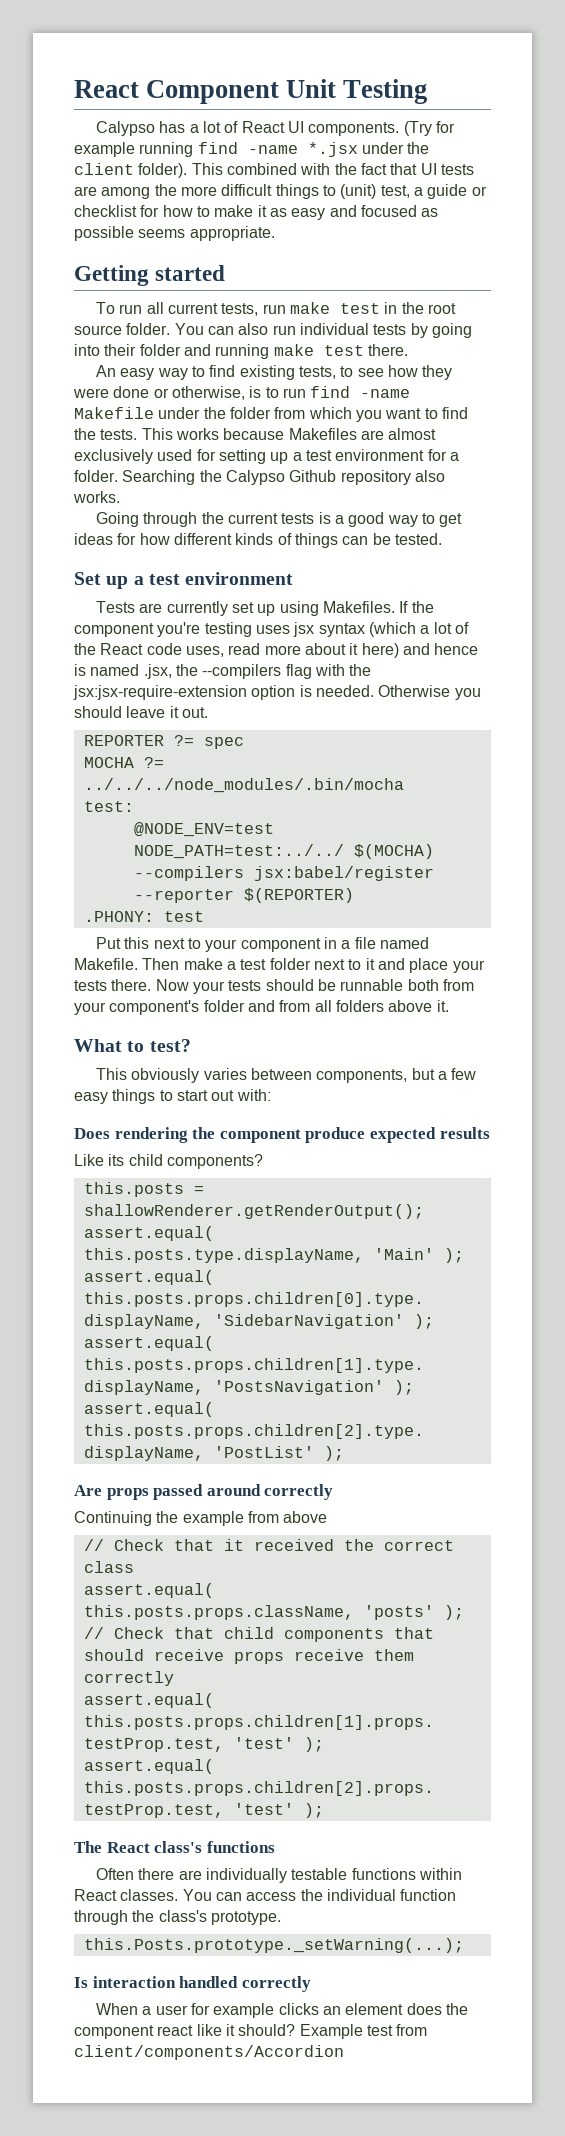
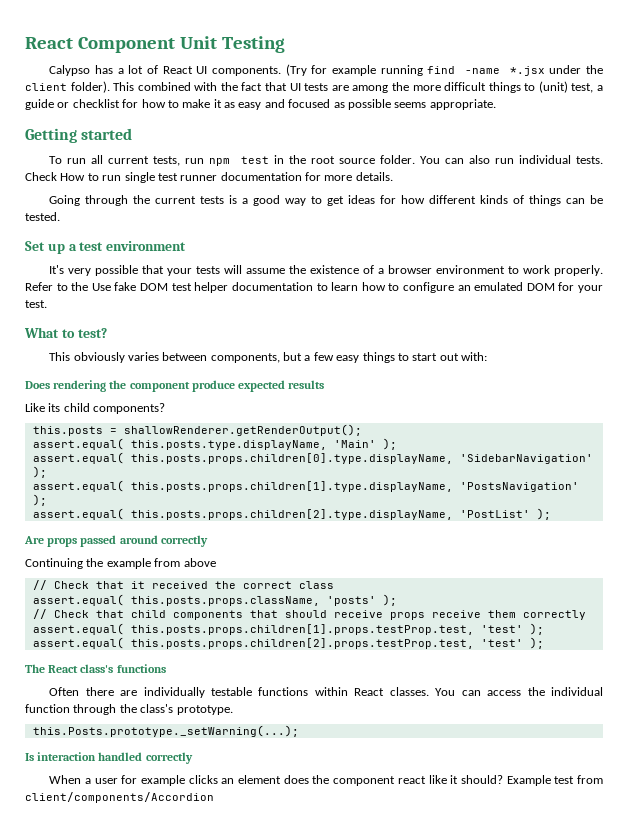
- To run all current tests, run make test in the root source folder.
+ To run all current tests, run npm test in the root source folder.
- You can also run individual tests by going into their folder and running make test there.
- An easy way to find existing tests, to see how they were done or otherwise, is to run find -name Makefile under the folder from which you want to find the tests. This works because Makefiles are almost exclusively used for setting up a test environment for a folder. Searching the Calypso Github repository also works.
+ You can also run individual tests. Check How to run single test runner documentation for more details.
- Tests are currently set up using Makefiles. If the component you're testing uses jsx syntax (which a lot of the React code uses, read more about it here) and hence is named .jsx, the --compilers flag with the jsx:jsx-require-extension option is needed. Otherwise you should leave it out.
- REPORTER ?= spec
- MOCHA ?= ../../../node_modules/.bin/mocha
- test:
- @NODE_ENV=test NODE_PATH=test:../../ $(MOCHA) --compilers jsx:babel/register --reporter $(REPORTER)
- .PHONY: test
- Put this next to your component in a file named Makefile. Then make a test folder next to it and place your tests there. Now your tests should be runnable both from your component's folder and from all folders above it.
+ It's very possible that your tests will assume the existence of a browser environment to work properly. Refer to the Use fake DOM test helper documentation to learn how to configure an emulated DOM for your test.

